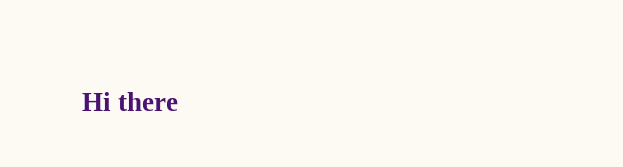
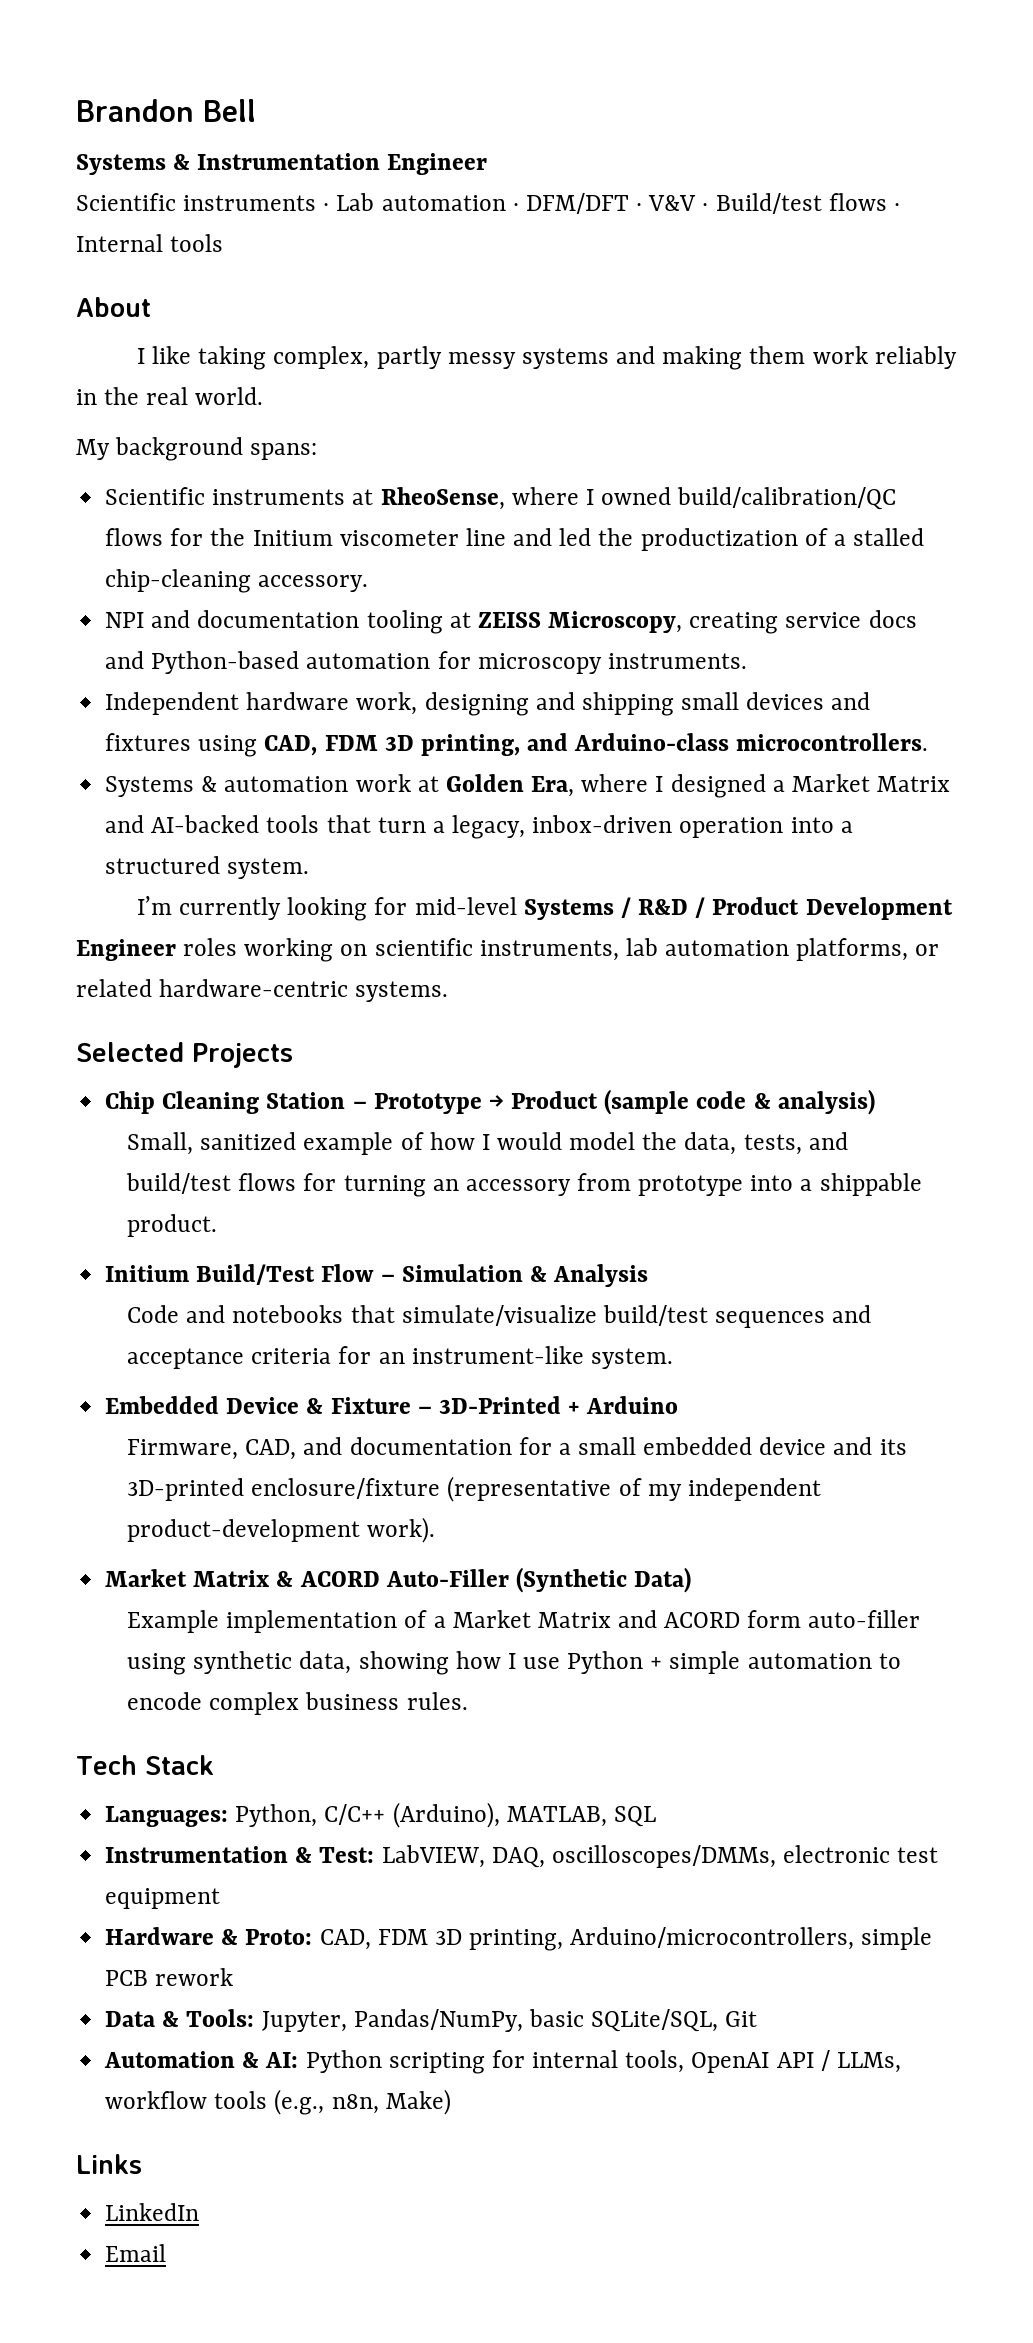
- Hi there
+ Brandon Bell
+ Systems & Instrumentation Engineer
+ Scientific instruments · Lab automation · DFM/DFT · V&V · Build/test flows · Internal tools
+ About
+ I like taking complex, partly messy systems and making them work reliably in the real world.
+ My background spans:
+ Scientific instruments at RheoSense, where I owned build/calibration/QC flows for the Initium viscometer line and led the productization of a stalled chip-cleaning accessory.
+ NPI and documentation tooling at ZEISS Microscopy, creating service docs and Python-based automation for microscopy instruments.
+ Independent hardware work, designing and shipping small devices and fixtures using CAD, FDM 3D printing, and Arduino-class microcontrollers.
+ Systems & automation work at Golden Era, where I designed a Market Matrix and AI-backed tools that turn a legacy, inbox-driven operation into a structured system.
+ I’m currently looking for mid-level Systems / R&D / Product Development Engineer roles working on scientific instruments, lab automation platforms, or related hardware-centric systems.
+ Selected Projects
+ Chip Cleaning Station – Prototype → Product (sample code & analysis)
+ Small, sanitized example of how I would model the data, tests, and build/test flows for turning an accessory from prototype into a shippable product.
+ Initium Build/Test Flow – Simulation & Analysis
+ Code and notebooks that simulate/visualize build/test sequences and acceptance criteria for an instrument-like system.
+ Embedded Device & Fixture – 3D-Printed + Arduino
+ Firmware, CAD, and documentation for a small embedded device and its 3D-printed enclosure/fixture (representative of my independent product-development work).
+ Market Matrix & ACORD Auto-Filler (Synthetic Data)
+ Example implementation of a Market Matrix and ACORD form auto-filler using synthetic data, showing how I use Python + simple automation to encode complex business rules.
+ Tech Stack
+ Languages: Python, C/C++ (Arduino), MATLAB, SQL
+ Instrumentation & Test: LabVIEW, DAQ, oscilloscopes/DMMs, electronic test equipment
+ Hardware & Proto: CAD, FDM 3D printing, Arduino/microcontrollers, simple PCB rework
+ Data & Tools: Jupyter, Pandas/NumPy, basic SQLite/SQL, Git
+ Automation & AI: Python scripting for internal tools, OpenAI API / LLMs, workflow tools (e.g., n8n, Make)
+ Links
+ LinkedIn
+ Email

